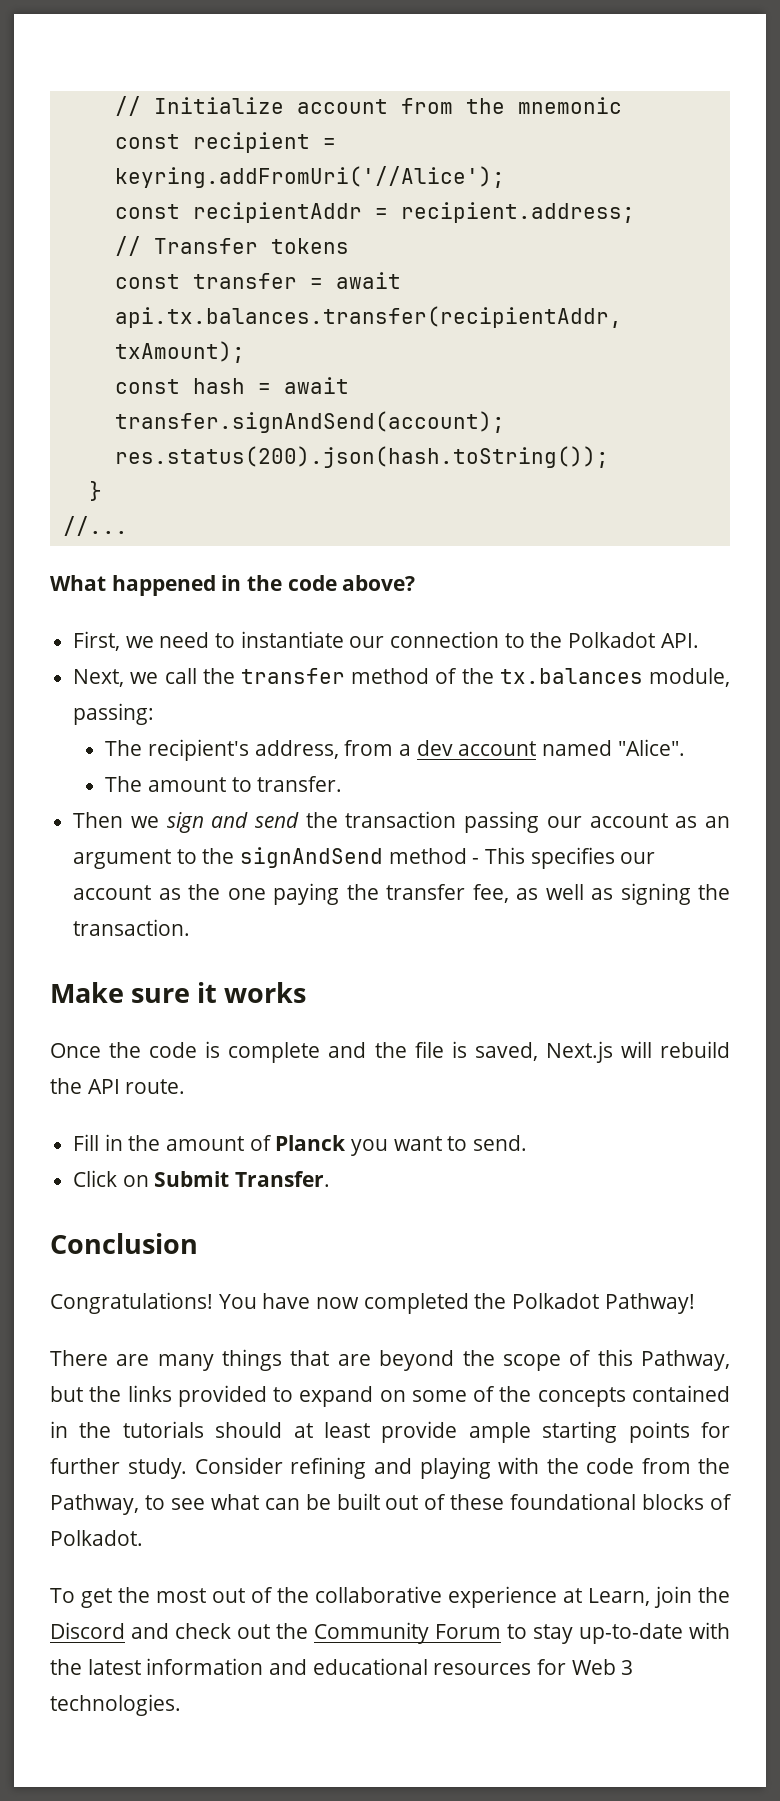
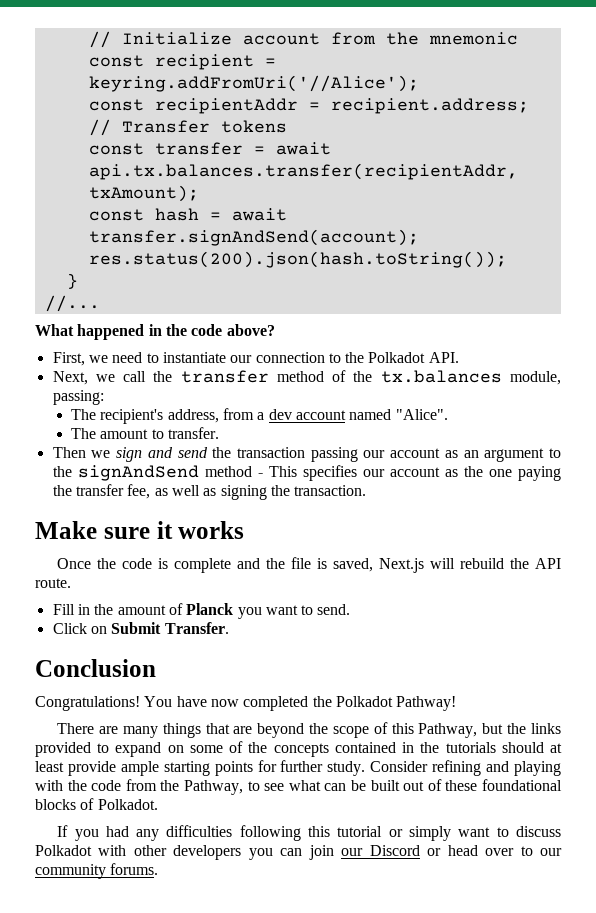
- To get the most out of the collaborative experience at Learn, join the Discord and check out the Community Forum to stay up-to-date with the latest information and educational resources for Web 3 technologies.
+ If you had any difficulties following this tutorial or simply want to discuss Polkadot with other developers you can join our Discord or head over to our community forums.

